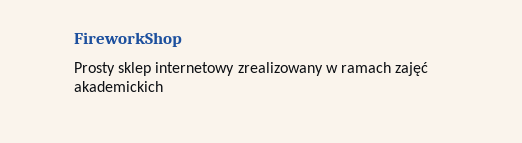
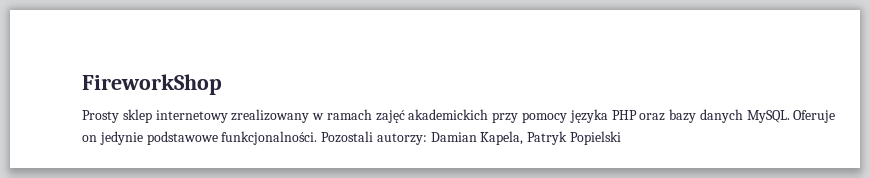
- Prosty sklep internetowy zrealizowany w ramach zajęć akademickich
+ Prosty sklep internetowy zrealizowany w ramach zajęć akademickich przy pomocy języka PHP oraz bazy danych MySQL. Oferuje on jedynie podstawowe funkcjonalności. Pozostali autorzy: Damian Kapela, Patryk Popielski

